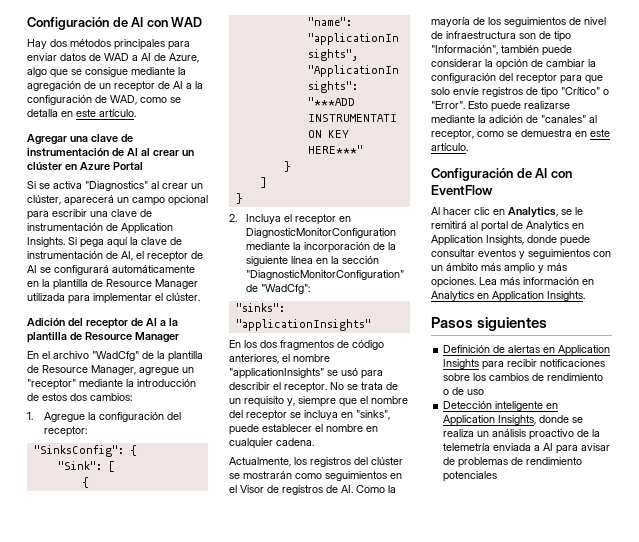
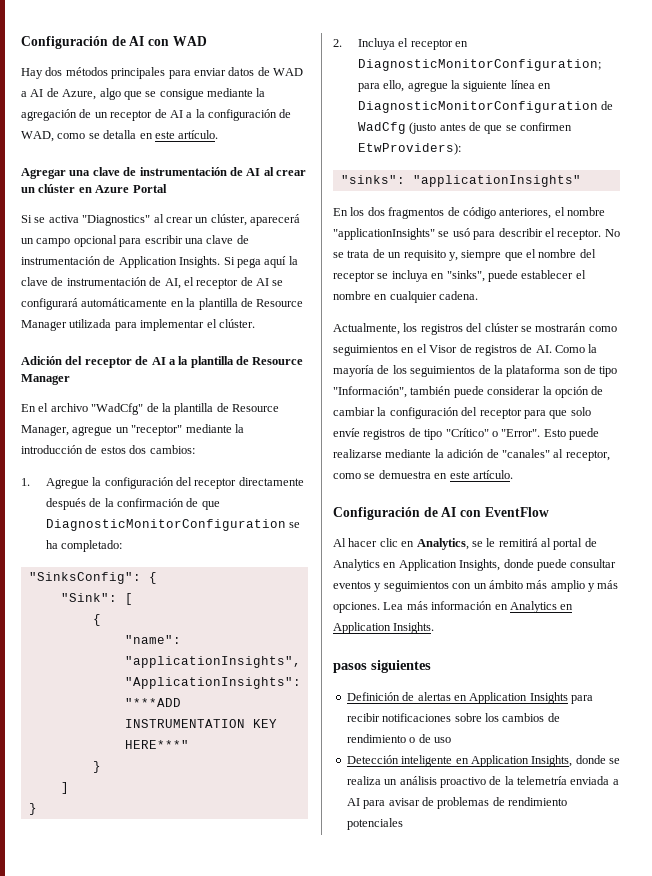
- 1. Agregue la configuración del receptor:
+ 1. Agregue la configuración del receptor directamente después de la confirmación de que DiagnosticMonitorConfiguration se ha completado:
- 2. Incluya el receptor en DiagnosticMonitorConfiguration mediante la incorporación de la siguiente línea en la sección "DiagnosticMonitorConfiguration" de "WadCfg":
+ 2. Incluya el receptor en DiagnosticMonitorConfiguration; para ello, agregue la siguiente línea en DiagnosticMonitorConfiguration de WadCfg (justo antes de que se confirmen EtwProviders):
- Actualmente, los registros del clúster se mostrarán como seguimientos en el Visor de registros de AI. Como la mayoría de los seguimientos de nivel de infraestructura son de tipo "Información", también puede considerar la opción de cambiar la configuración del receptor para que solo envíe registros de tipo "Crítico" o "Error".
+ Actualmente, los registros del clúster se mostrarán como seguimientos en el Visor de registros de AI. Como la mayoría de los seguimientos de la plataforma son de tipo "Información", también puede considerar la opción de cambiar la configuración del receptor para que solo envíe registros de tipo "Crítico" o "Error".
- Pasos siguientes
+ pasos siguientes

